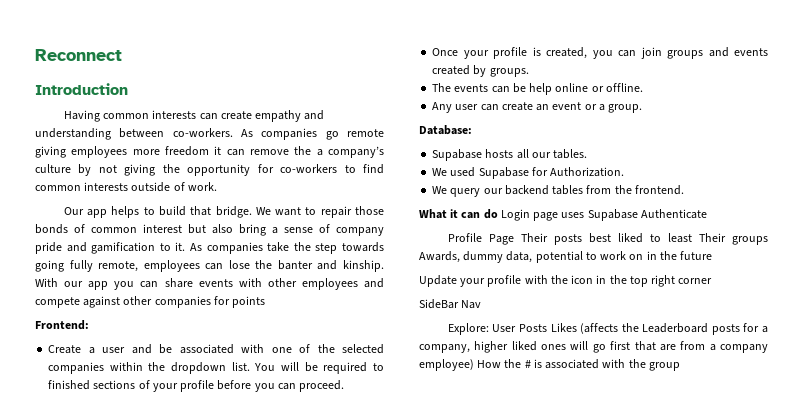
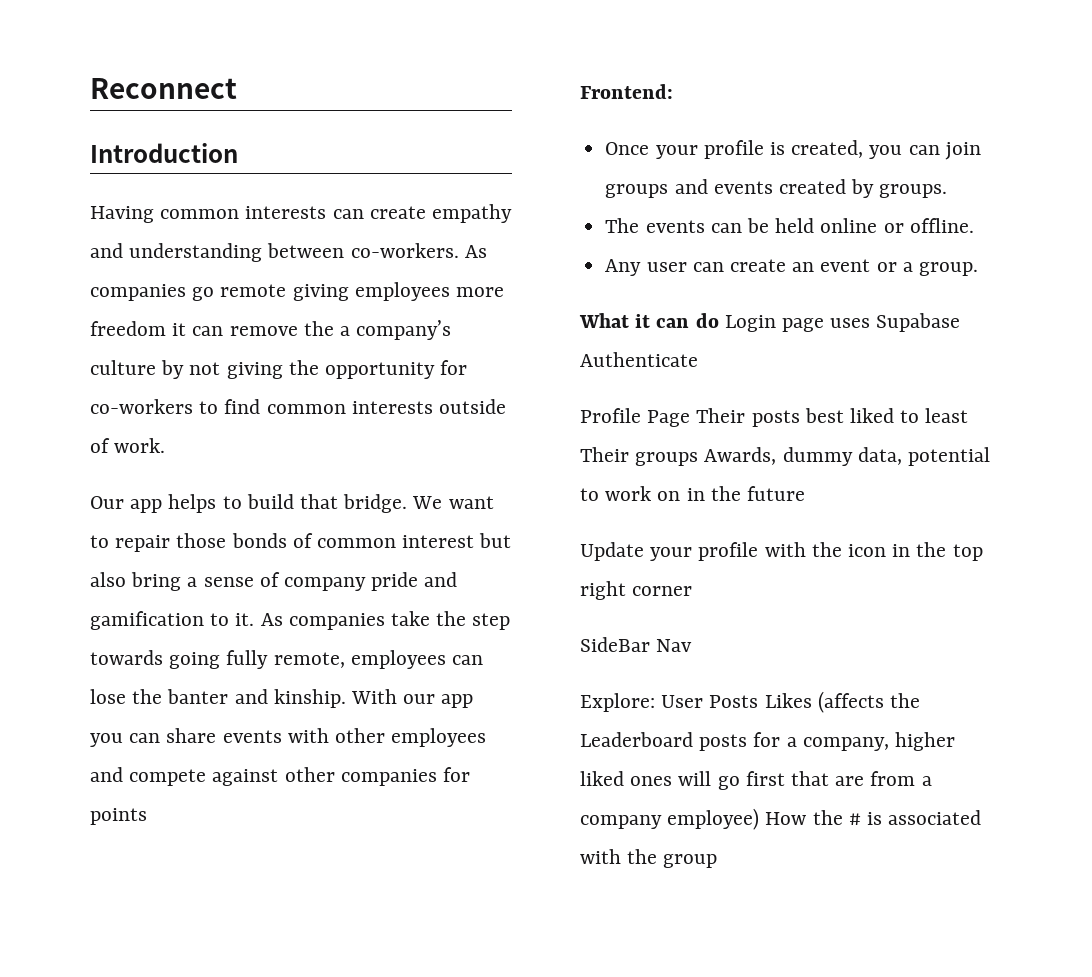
- Create a user and be associated with one of the selected companies within the dropdown list. You will be required to finished sections of your profile before you can proceed.
- The events can be help online or offline.
+ The events can be held online or offline.
- Database:
- Supabase hosts all our tables.
- We used Supabase for Authorization.
- We query our backend tables from the frontend.

